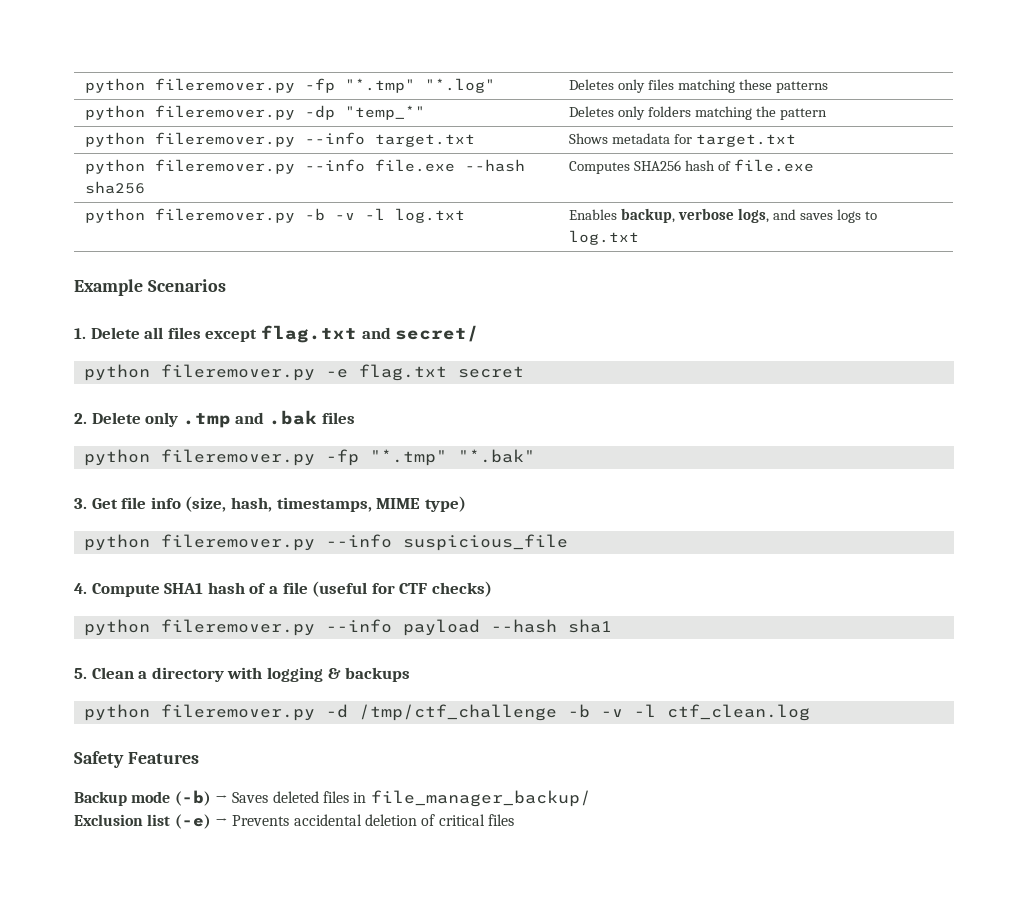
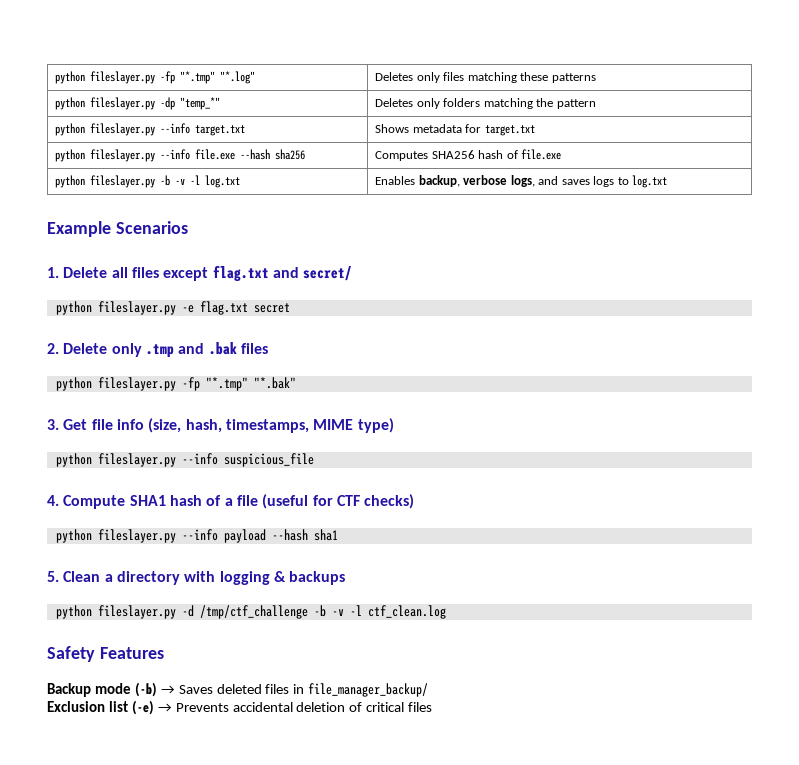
- python fileremover.py -fp "*.tmp" "*.log" | Deletes only files matching these patterns
+ python fileslayer.py -fp "*.tmp" "*.log" | Deletes only files matching these patterns
- python fileremover.py -dp "temp_*" | Deletes only folders matching the pattern
+ python fileslayer.py -dp "temp_*" | Deletes only folders matching the pattern
- python fileremover.py --info target.txt | Shows metadata for target.txt
+ python fileslayer.py --info target.txt | Shows metadata for target.txt
- python fileremover.py --info file.exe --hash sha256 | Computes SHA256 hash of file.exe
+ python fileslayer.py --info file.exe --hash sha256 | Computes SHA256 hash of file.exe
- python fileremover.py -b -v -l log.txt | Enables backup, verbose logs, and saves logs to log.txt
+ python fileslayer.py -b -v -l log.txt | Enables backup, verbose logs, and saves logs to log.txt
- python fileremover.py -e flag.txt secret
+ python fileslayer.py -e flag.txt secret
- python fileremover.py -fp "*.tmp" "*.bak"
+ python fileslayer.py -fp "*.tmp" "*.bak"
- python fileremover.py --info suspicious_file
+ python fileslayer.py --info suspicious_file
- python fileremover.py --info payload --hash sha1
+ python fileslayer.py --info payload --hash sha1
- python fileremover.py -d /tmp/ctf_challenge -b -v -l ctf_clean.log
+ python fileslayer.py -d /tmp/ctf_challenge -b -v -l ctf_clean.log

